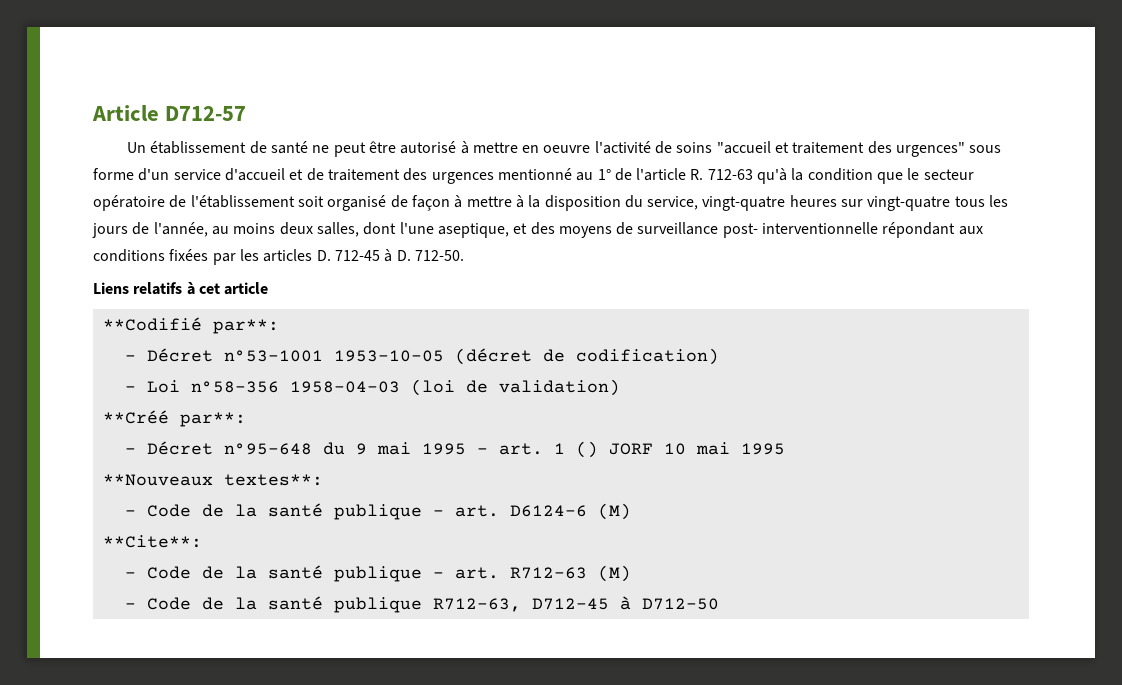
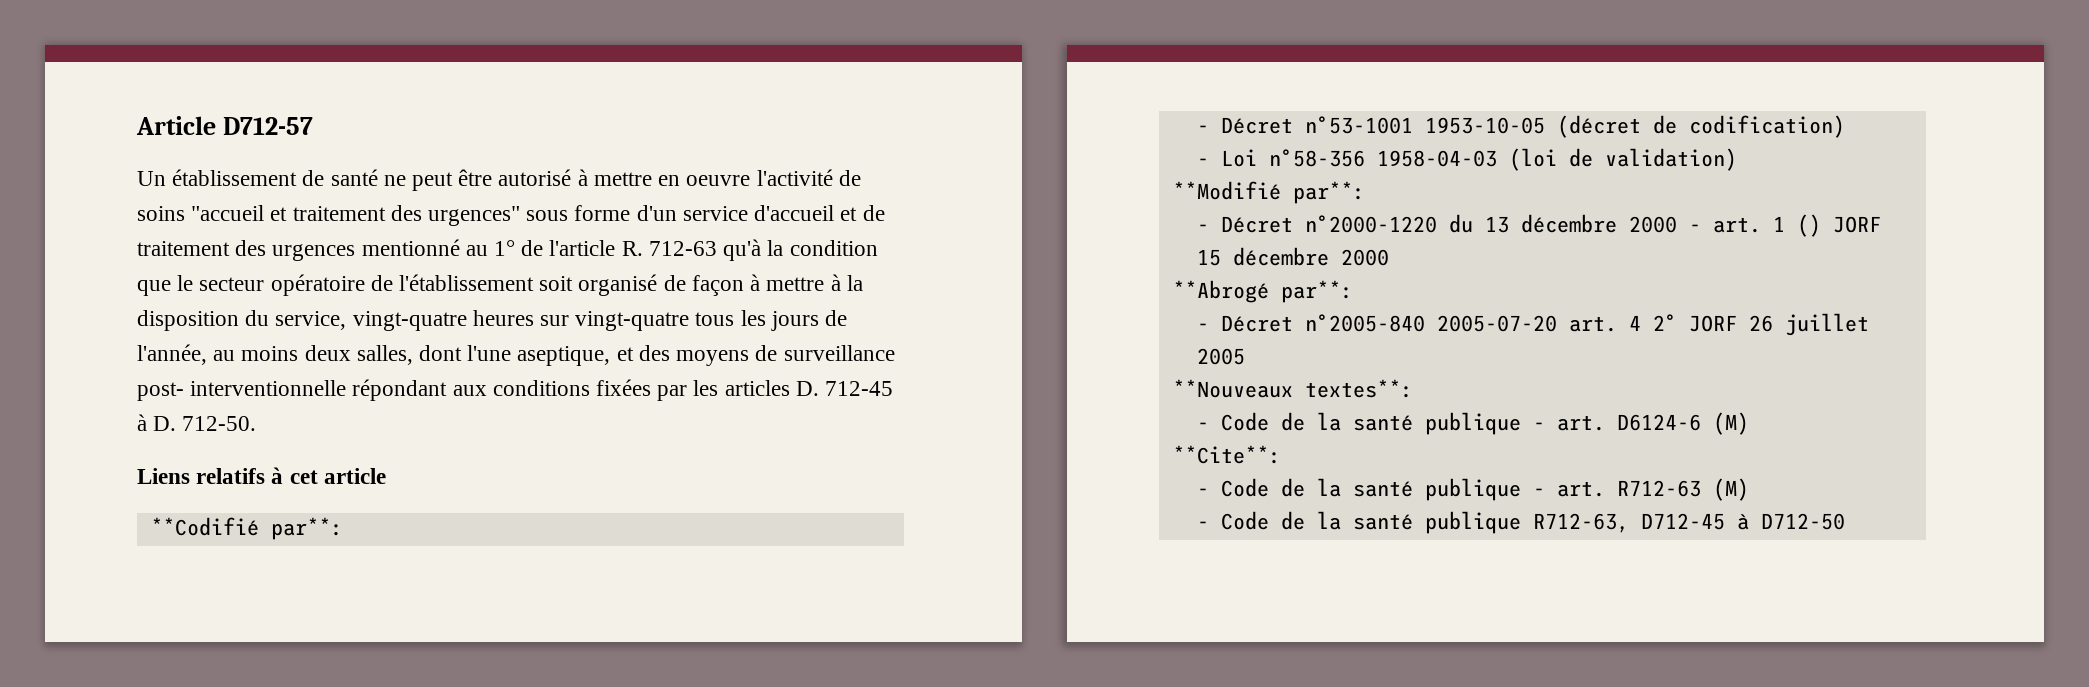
- **Créé par**:
- - Décret n°95-648 du 9 mai 1995 - art. 1 () JORF 10 mai 1995
+ **Modifié par**:
+ - Décret n°2000-1220 du 13 décembre 2000 - art. 1 () JORF 15 décembre 2000
+ **Abrogé par**:
+ - Décret n°2005-840 2005-07-20 art. 4 2° JORF 26 juillet 2005

